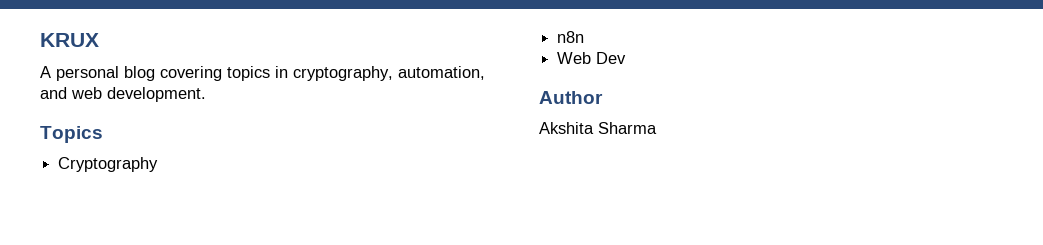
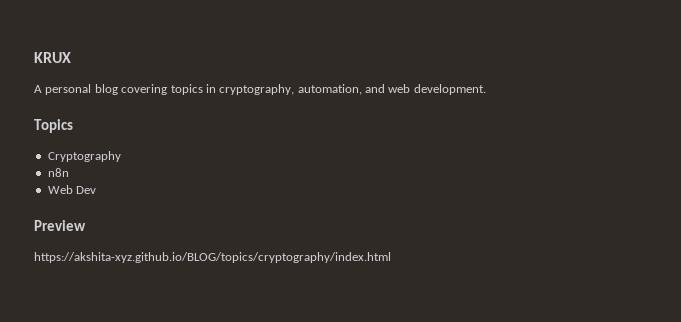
- Author
- Akshita Sharma
+ Preview
+ https://akshita-xyz.github.io/BLOG/topics/cryptography/index.html

